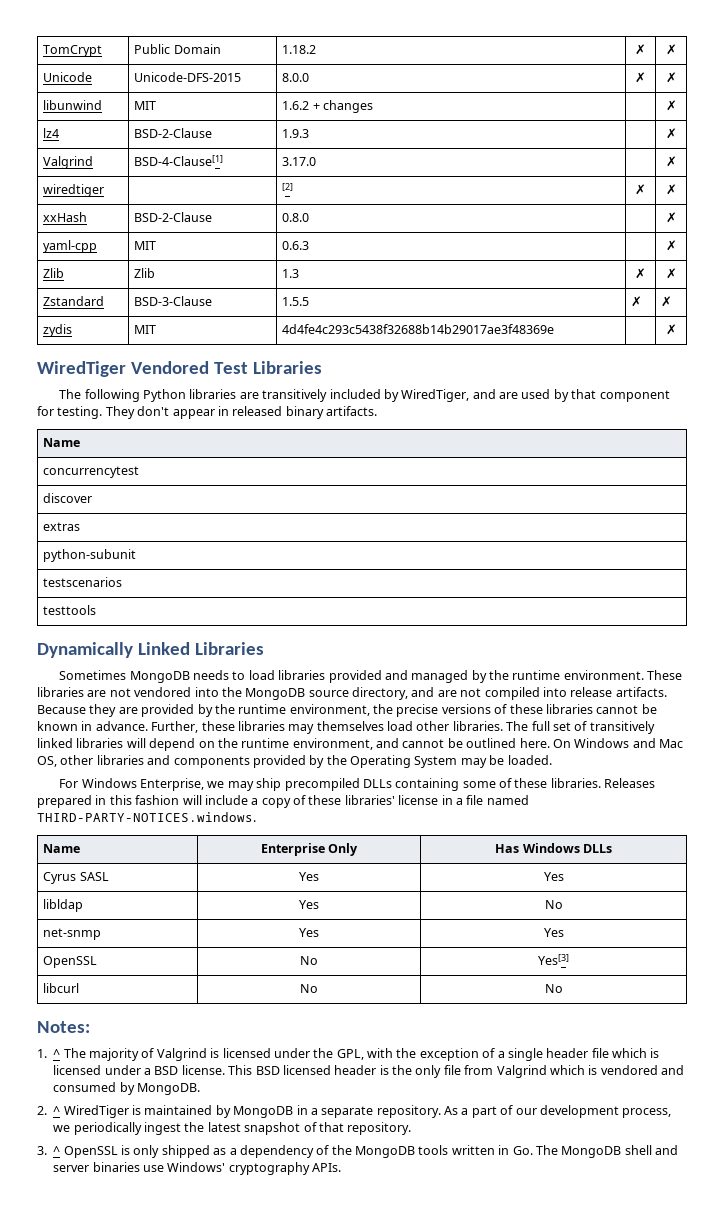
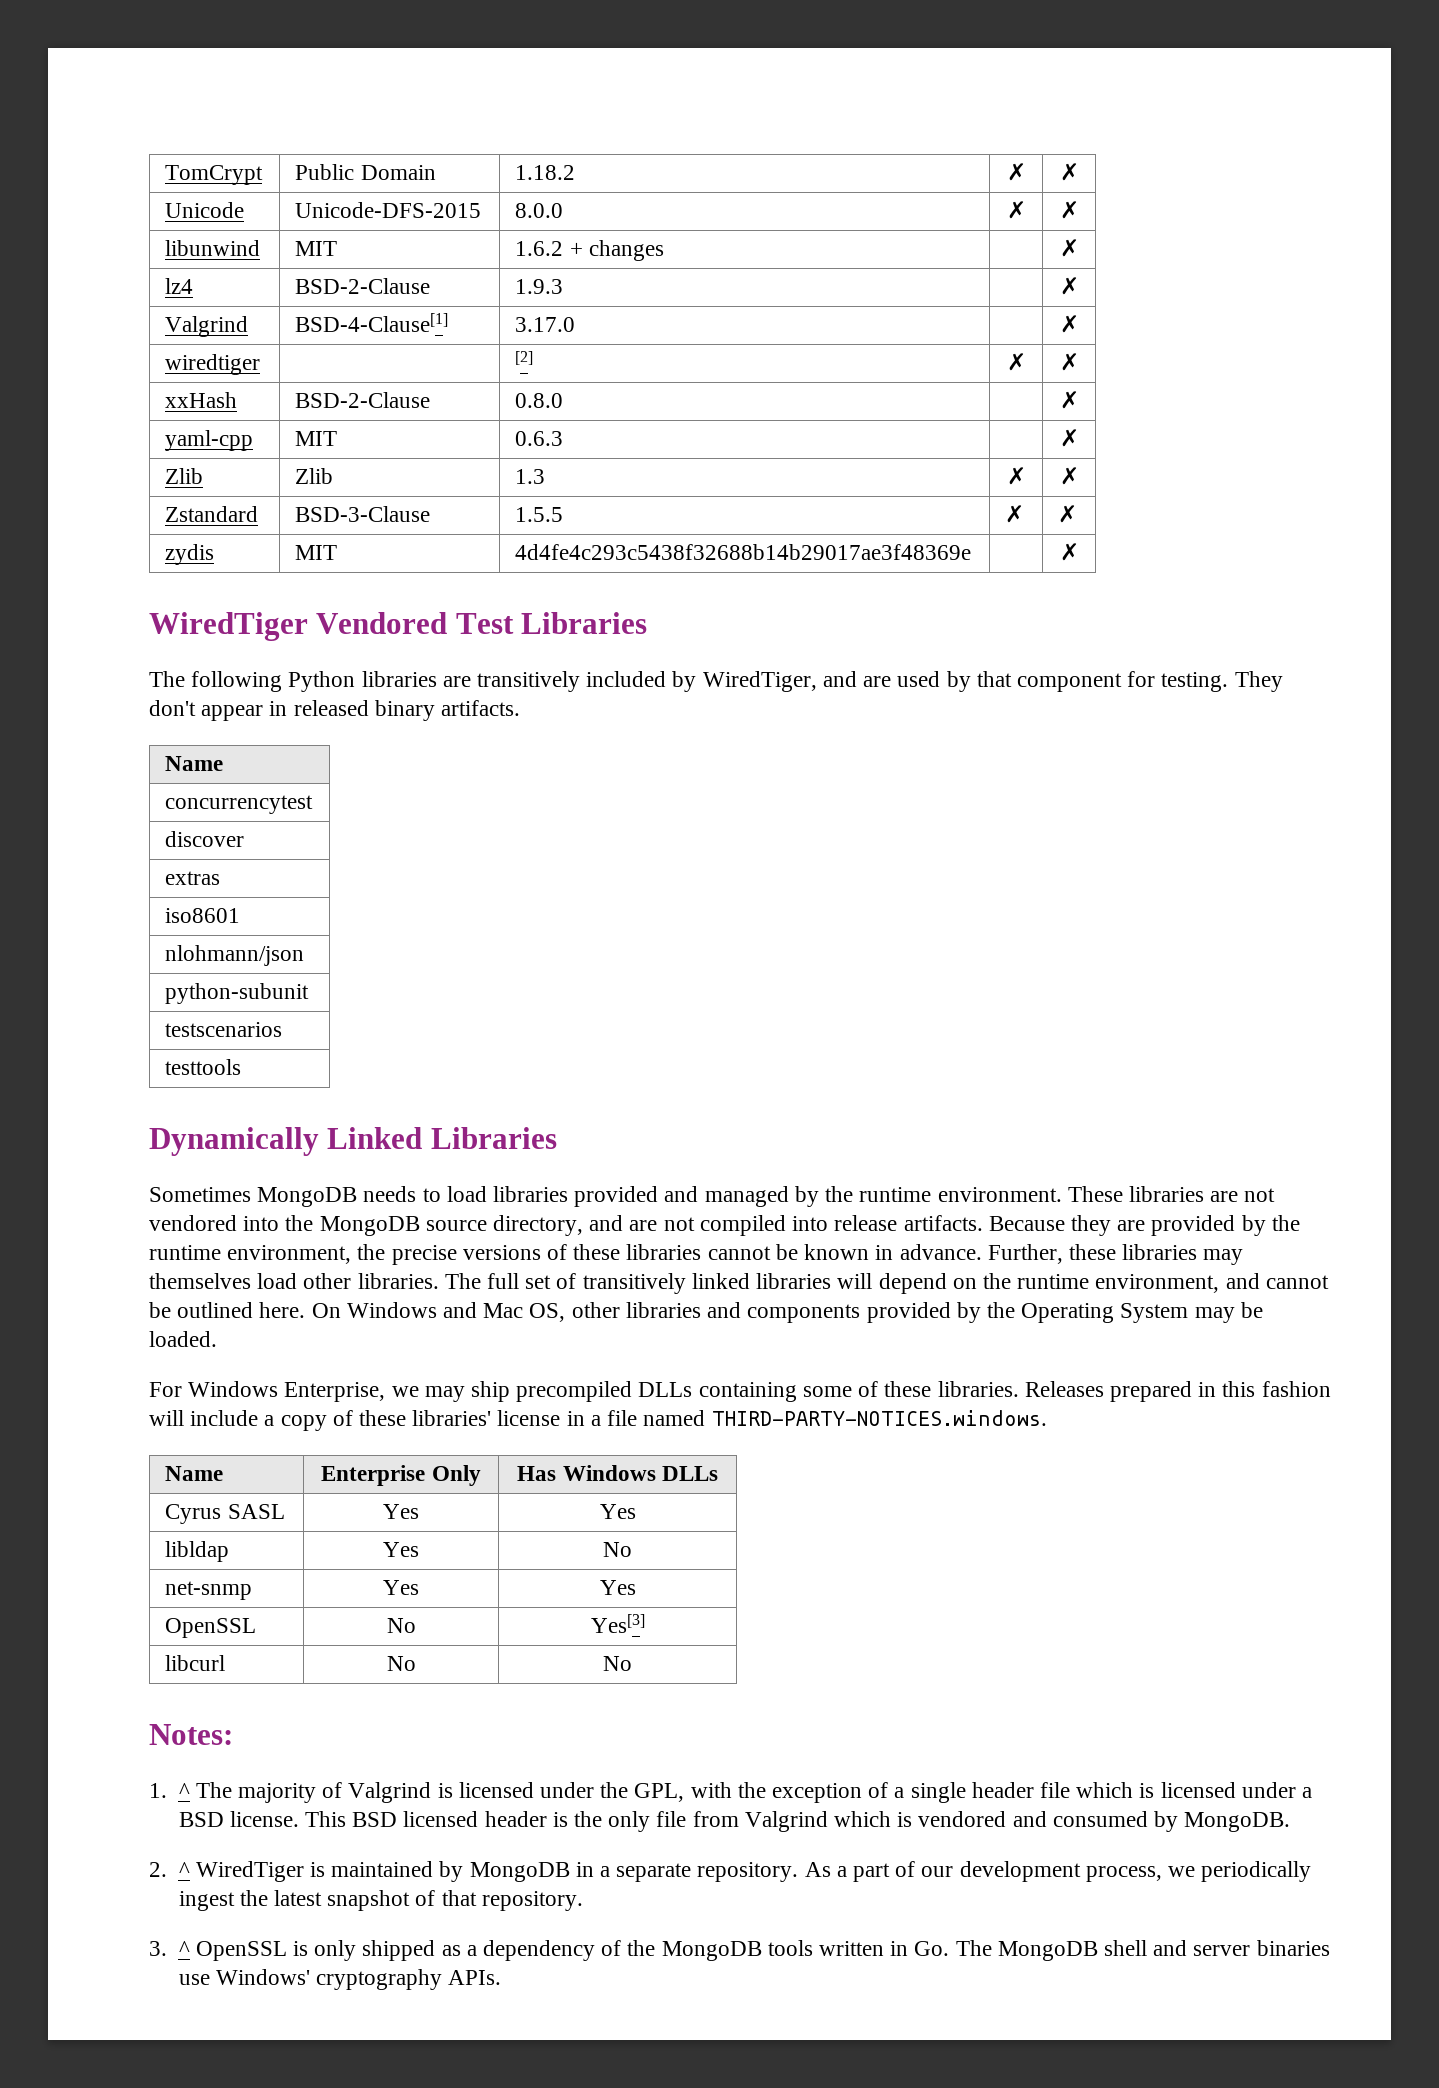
+ iso8601
+ nlohmann/json

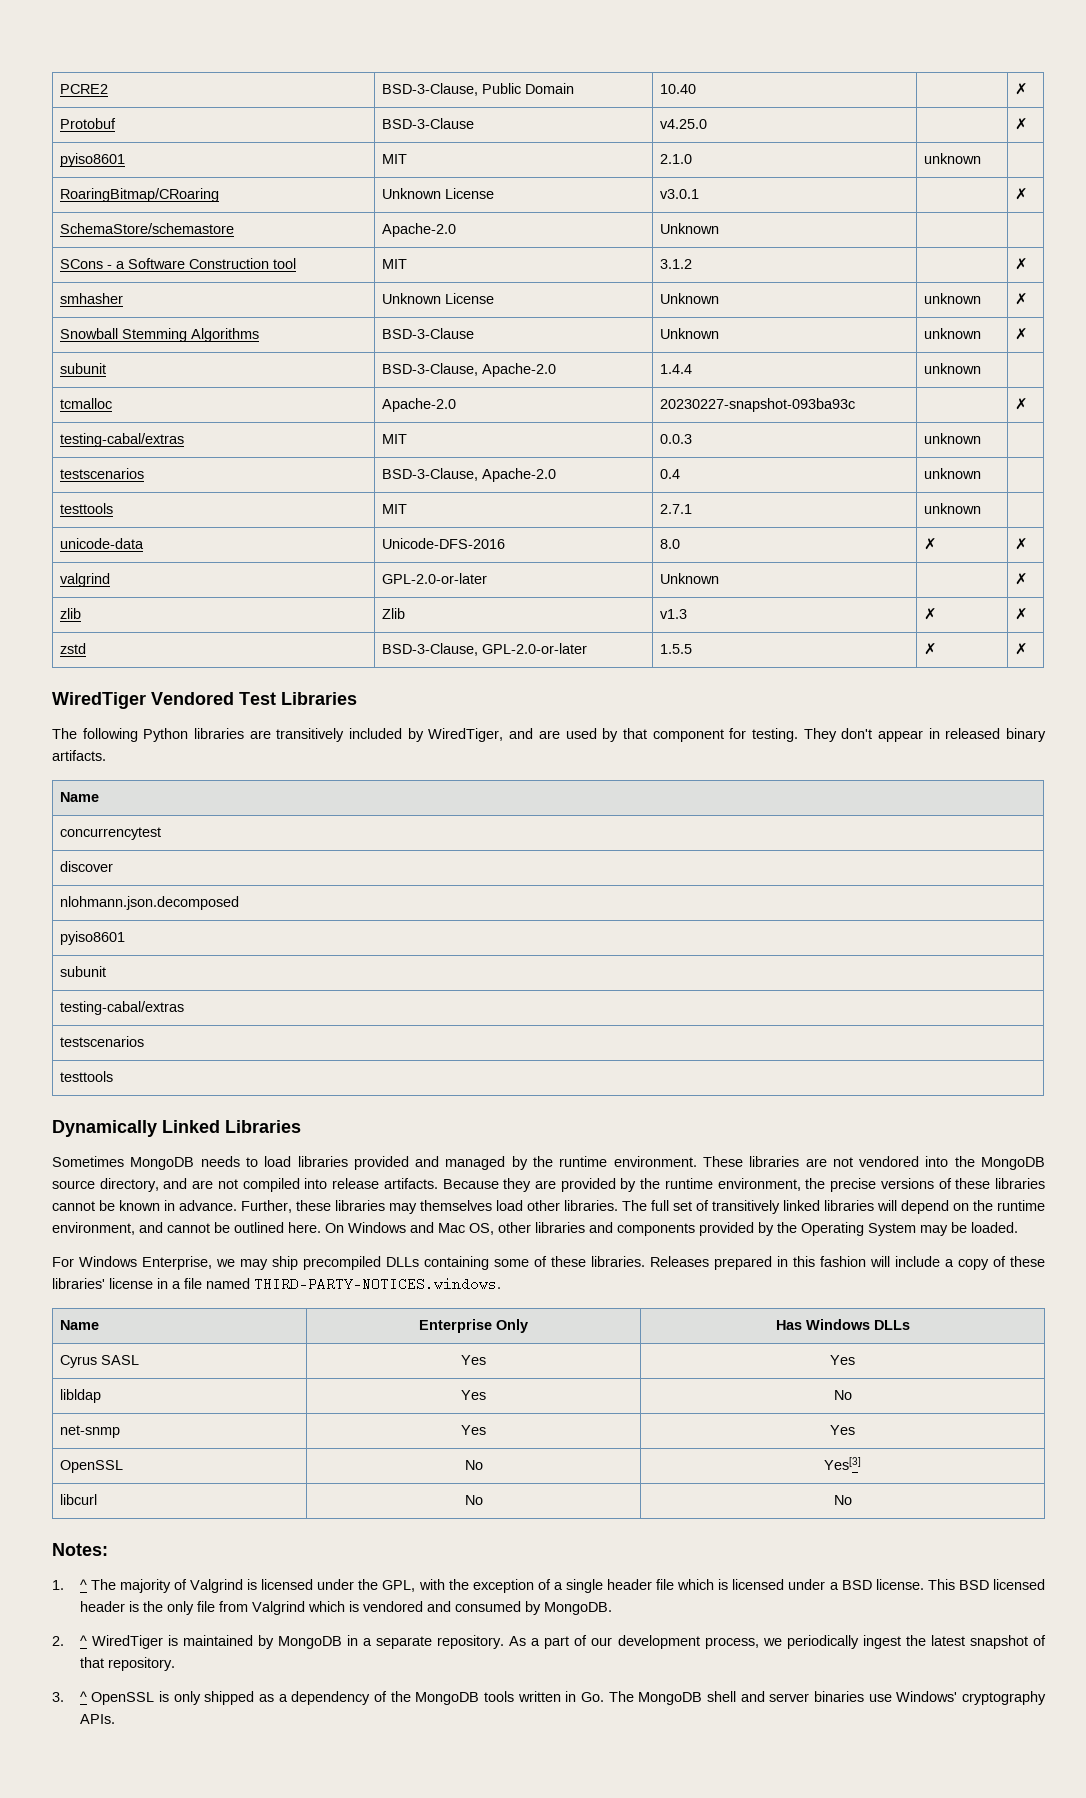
- TomCrypt | Public Domain | 1.18.2 | ✗ | ✗
- Unicode | Unicode-DFS-2015 | 8.0.0 | ✗ | ✗
- libunwind | MIT | 1.6.2 + changes | | ✗
- lz4 | BSD-2-Clause | 1.9.3 | | ✗
- Valgrind | BSD-4-Clause[1] | 3.17.0 | | ✗
- wiredtiger | | [2] | ✗ | ✗
- xxHash | BSD-2-Clause | 0.8.0 | | ✗
- yaml-cpp | MIT | 0.6.3 | | ✗
- Zlib | Zlib | 1.3 | ✗ | ✗
- Zstandard | BSD-3-Clause | 1.5.5 | ✗ | ✗
+ PCRE2 | BSD-3-Clause, Public Domain | 10.40 | | ✗
+ Protobuf | BSD-3-Clause | v4.25.0 | | ✗
+ pyiso8601 | MIT | 2.1.0 | unknown |
+ RoaringBitmap/CRoaring | Unknown License | v3.0.1 | | ✗
+ SchemaStore/schemastore | Apache-2.0 | Unknown | |
+ SCons - a Software Construction tool | MIT | 3.1.2 | | ✗
+ smhasher | Unknown License | Unknown | unknown | ✗
+ Snowball Stemming Algorithms | BSD-3-Clause | Unknown | unknown | ✗
+ subunit | BSD-3-Clause, Apache-2.0 | 1.4.4 | unknown |
+ tcmalloc | Apache-2.0 | 20230227-snapshot-093ba93c | | ✗
+ testing-cabal/extras | MIT | 0.0.3 | unknown |
+ testscenarios | BSD-3-Clause, Apache-2.0 | 0.4 | unknown |
+ testtools | MIT | 2.7.1 | unknown |
+ unicode-data | Unicode-DFS-2016 | 8.0 | ✗ | ✗
+ valgrind | GPL-2.0-or-later | Unknown | | ✗
+ zlib | Zlib | v1.3 | ✗ | ✗
+ zstd | BSD-3-Clause, GPL-2.0-or-later | 1.5.5 | ✗ | ✗
- zydis | MIT | 4d4fe4c293c5438f32688b14b29017ae3f48369e | | ✗
- extras
- iso8601
- nlohmann/json
- python-subunit
+ nlohmann.json.decomposed
+ pyiso8601
+ subunit
+ testing-cabal/extras

